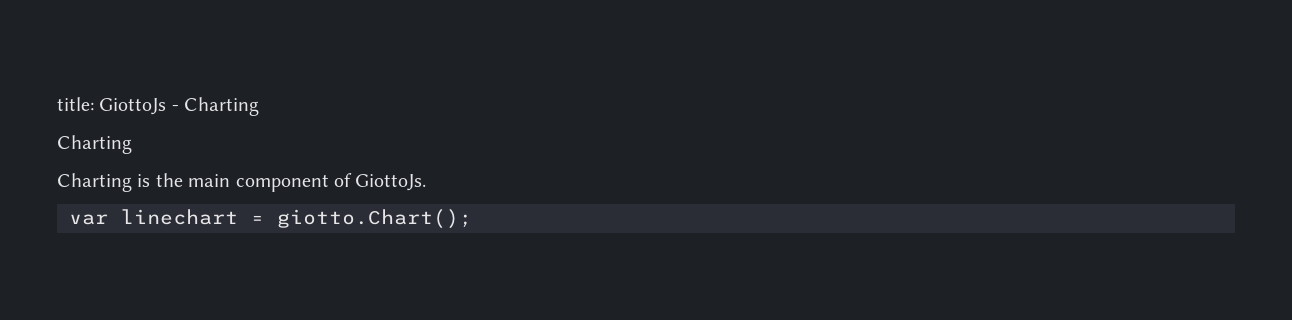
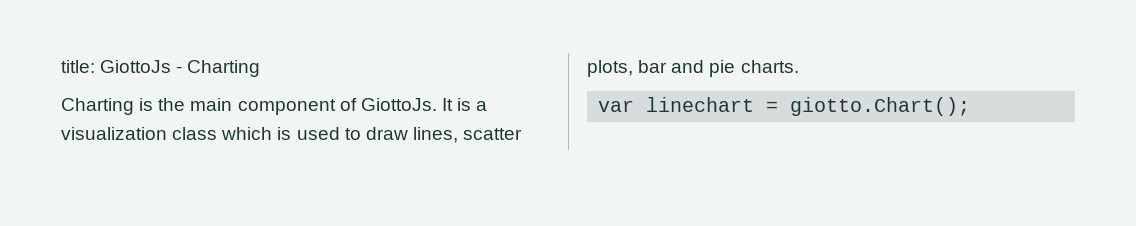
  title: GiottoJs - Charting
- Charting
- Charting is the main component of GiottoJs.
+ Charting is the main component of GiottoJs. It is a visualization class which is used to draw lines, scatter plots, bar and pie charts.

